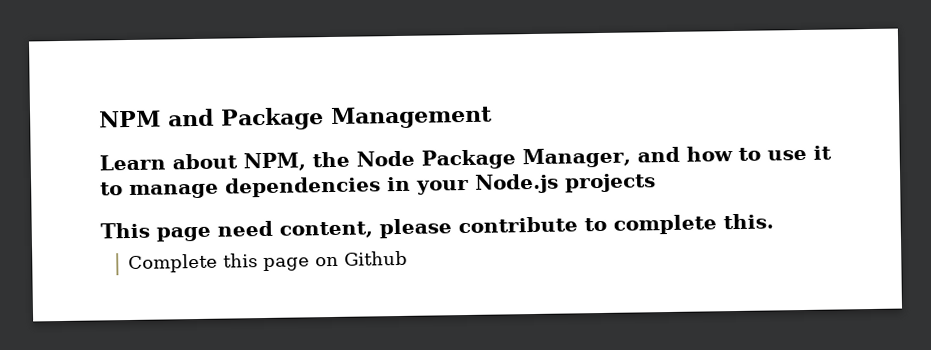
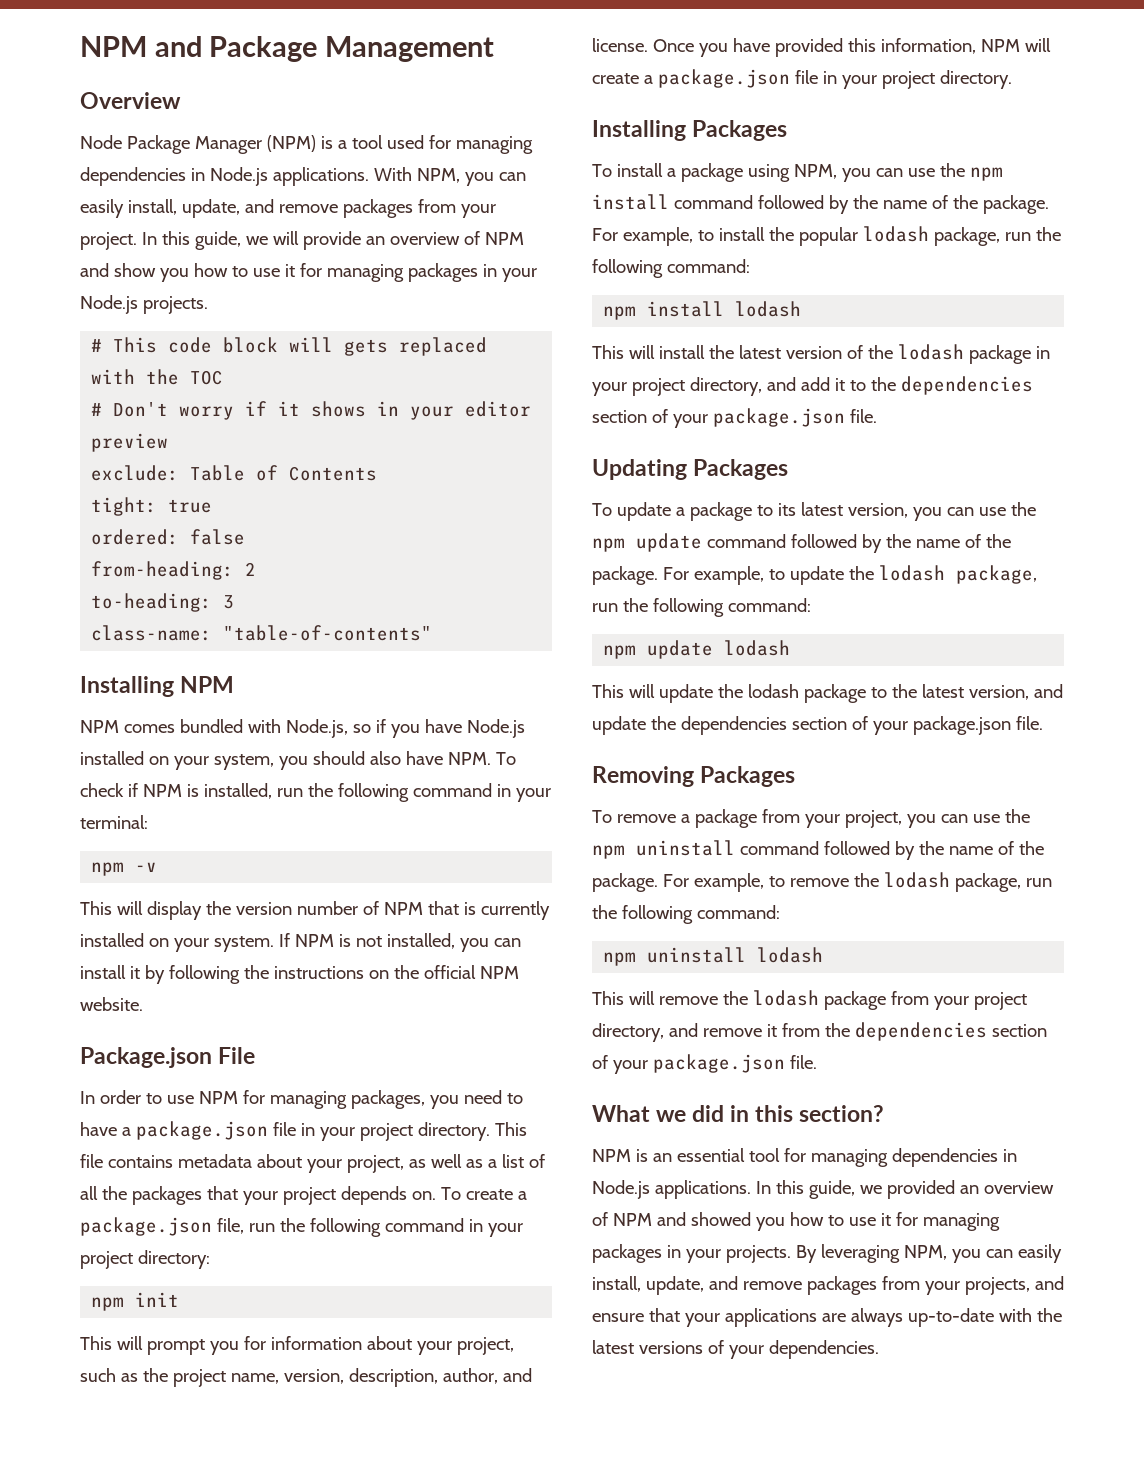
- Learn about NPM, the Node Package Manager, and how to use it to manage dependencies in your Node.js projects
- This page need content, please contribute to complete this.
- Complete this page on Github
+ Overview
+ Node Package Manager (NPM) is a tool used for managing dependencies in Node.js applications. With NPM, you can easily install, update, and remove packages from your project. In this guide, we will provide an overview of NPM and show you how to use it for managing packages in your Node.js projects.
+ # This code block will gets replaced with the TOC
+ # Don't worry if it shows in your editor preview
+ exclude: Table of Contents
+ tight: true
+ ordered: false
+ from-heading: 2
+ to-heading: 3
+ class-name: "table-of-contents"
+ Installing NPM
+ NPM comes bundled with Node.js, so if you have Node.js installed on your system, you should also have NPM. To check if NPM is installed, run the following command in your terminal:
+ npm -v
+ This will display the version number of NPM that is currently installed on your system. If NPM is not installed, you can install it by following the instructions on the official NPM website.
+ Package.json File
+ In order to use NPM for managing packages, you need to have a package.json file in your project directory. This file contains metadata about your project, as well as a list of all the packages that your project depends on. To create a package.json file, run the following command in your project directory:
+ npm init
+ This will prompt you for information about your project, such as the project name, version, description, author, and license. Once you have provided this information, NPM will create a package.json file in your project directory.
+ Installing Packages
+ To install a package using NPM, you can use the npm install command followed by the name of the package. For example, to install the popular lodash package, run the following command:
+ npm install lodash
+ This will install the latest version of the lodash package in your project directory, and add it to the dependencies section of your package.json file.
+ Updating Packages
+ To update a package to its latest version, you can use the npm update command followed by the name of the package. For example, to update the lodash package, run the following command:
+ npm update lodash
+ This will update the lodash package to the latest version, and update the dependencies section of your package.json file.
+ Removing Packages
+ To remove a package from your project, you can use the npm uninstall command followed by the name of the package. For example, to remove the lodash package, run the following command:
+ npm uninstall lodash
+ This will remove the lodash package from your project directory, and remove it from the dependencies section of your package.json file.
+ What we did in this section?
+ NPM is an essential tool for managing dependencies in Node.js applications. In this guide, we provided an overview of NPM and showed you how to use it for managing packages in your projects. By leveraging NPM, you can easily install, update, and remove packages from your projects, and ensure that your applications are always up-to-date with the latest versions of your dependencies.

